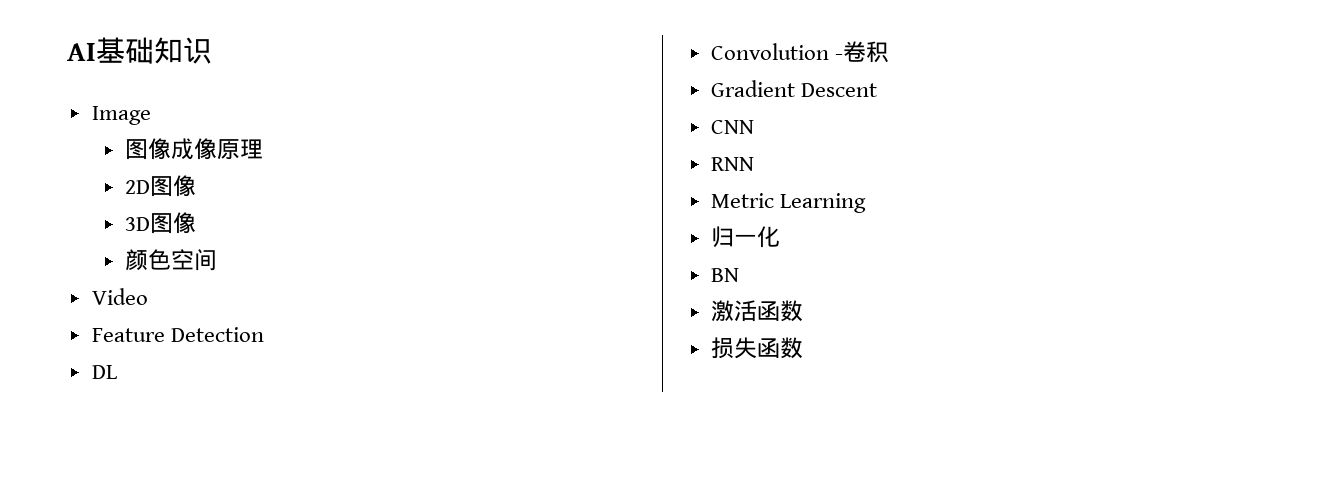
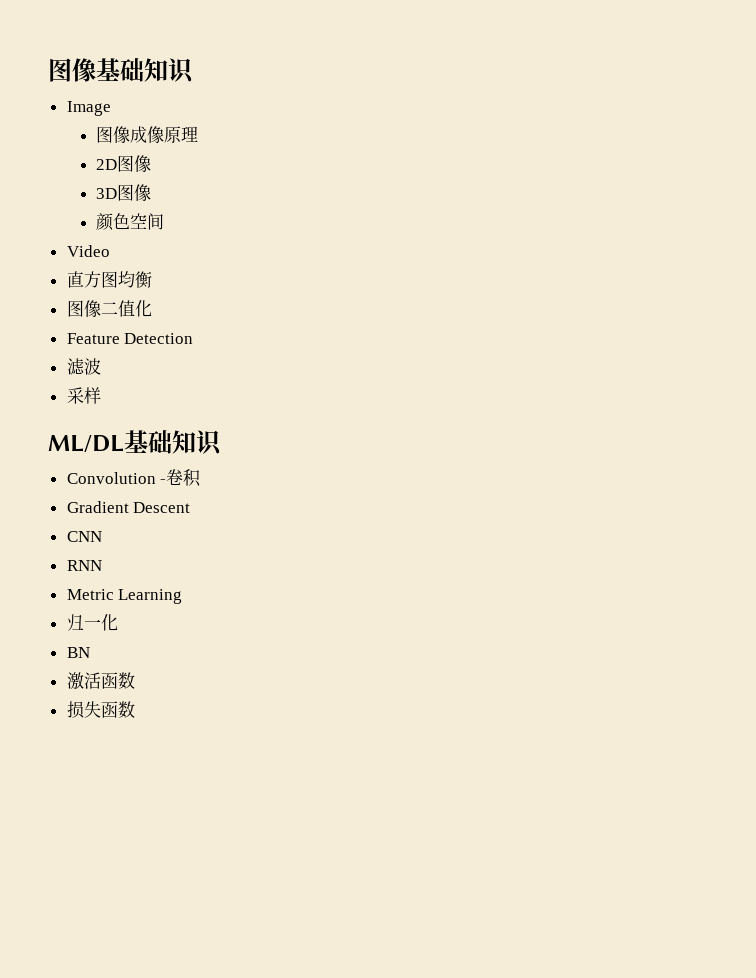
- AI基础知识
+ 图像基础知识
+ 直方图均衡
+ 图像二值化
  Feature Detection
- DL
+ 滤波
+ 采样
+ ML/DL基础知识

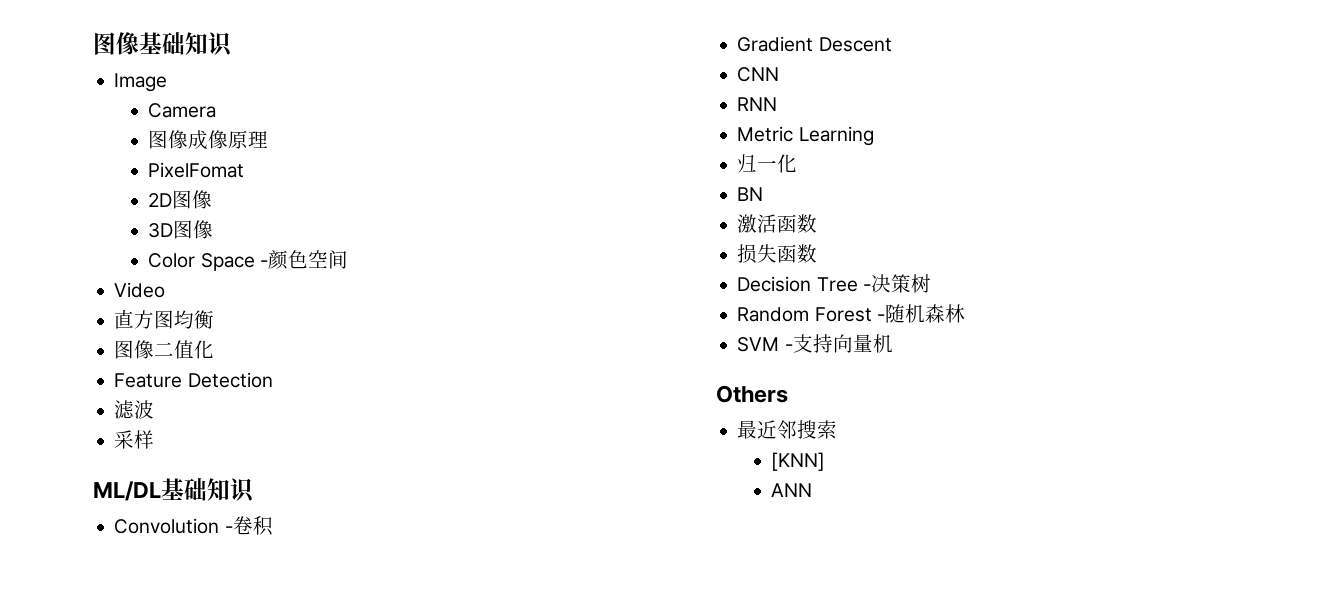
+ Camera
+ PixelFomat
- 颜色空间
+ Color Space -颜色空间
+ Decision Tree -决策树
+ Random Forest -随机森林
+ SVM -支持向量机
+ Others
+ 最近邻搜索
+ [KNN]
+ ANN

